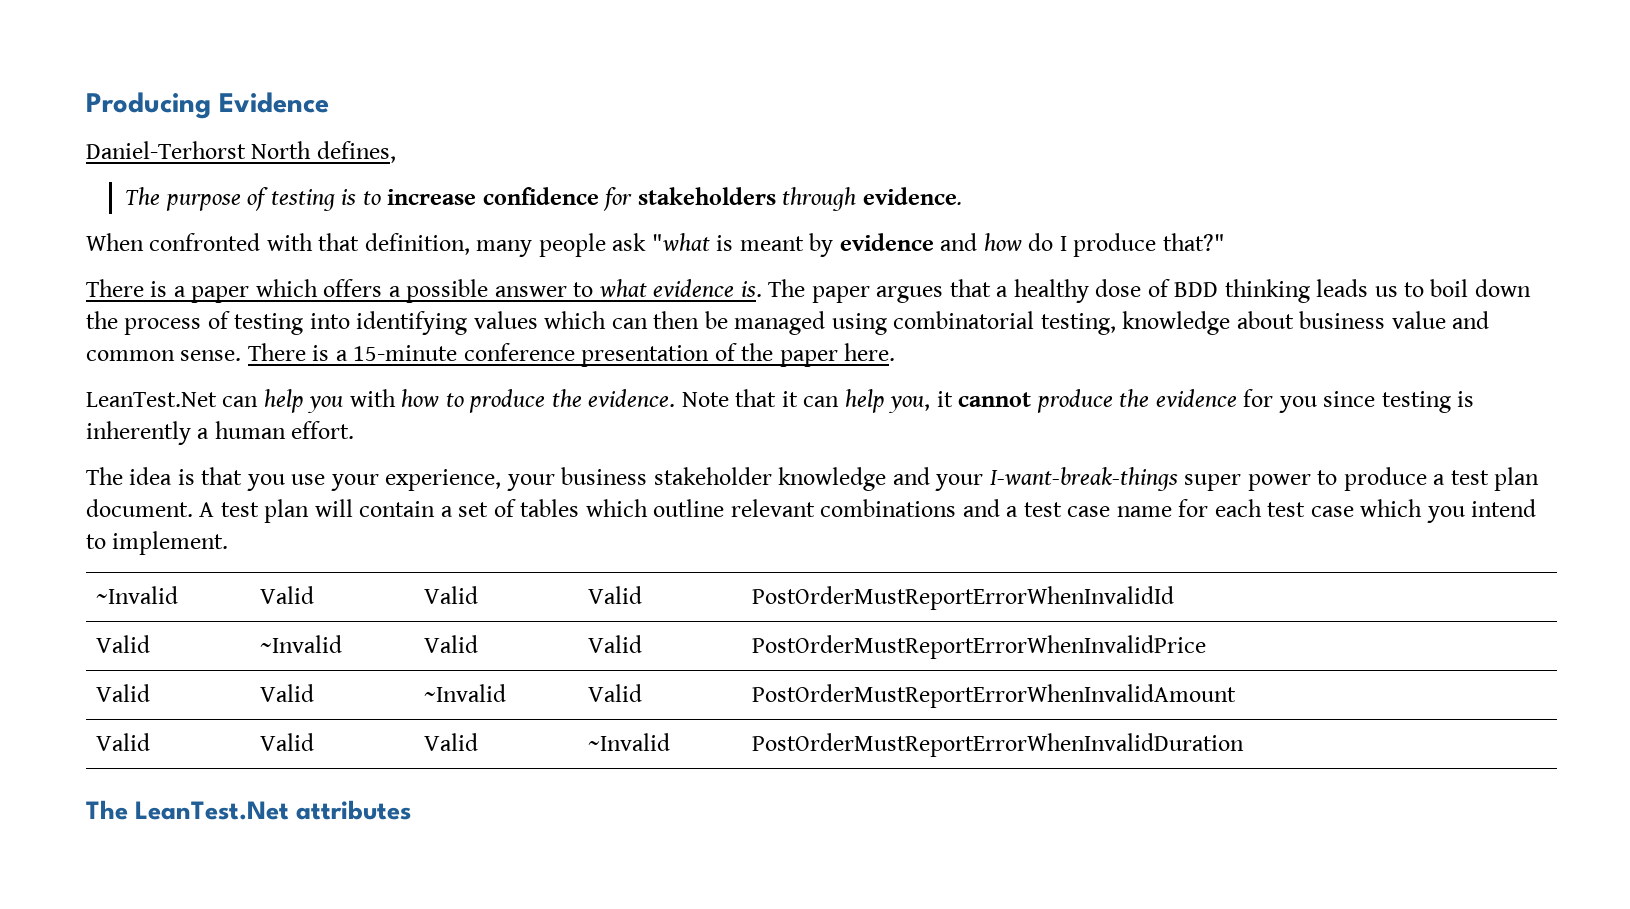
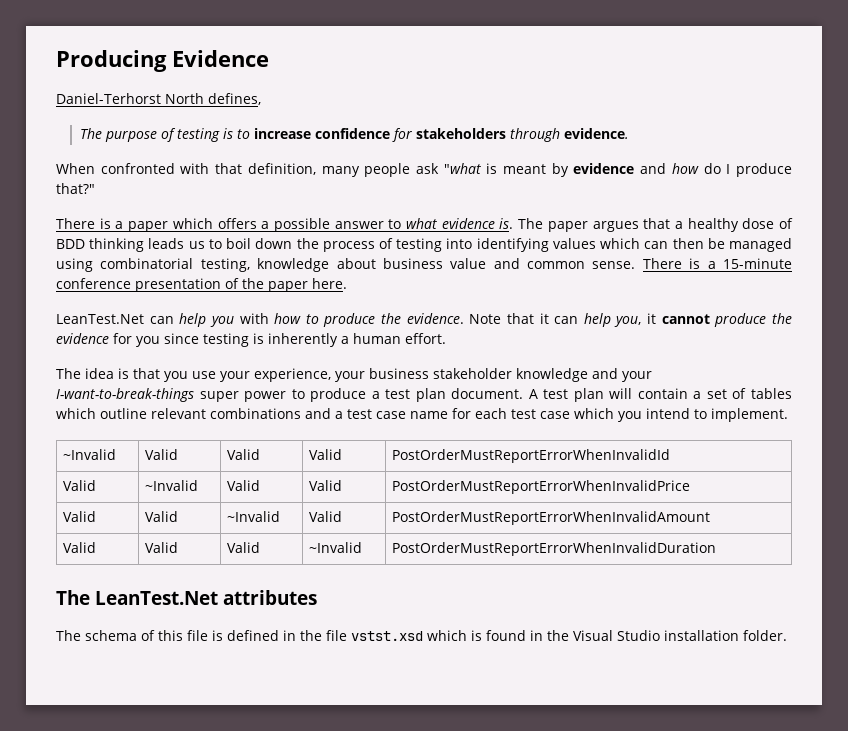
- The idea is that you use your experience, your business stakeholder knowledge and your I-want-break-things super power to produce a test plan document.
+ The idea is that you use your experience, your business stakeholder knowledge and your I-want-to-break-things super power to produce a test plan document.
+ The schema of this file is defined in the file vstst.xsd which is found in the Visual Studio installation folder.

